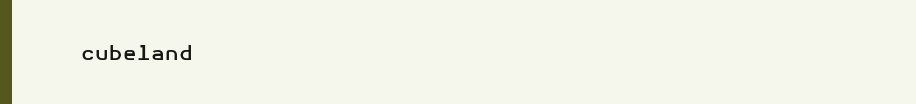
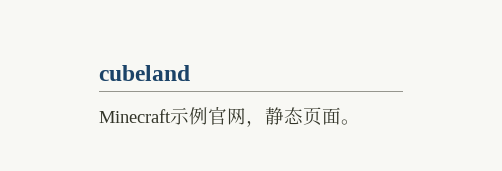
+ Minecraft示例官网，静态页面。

